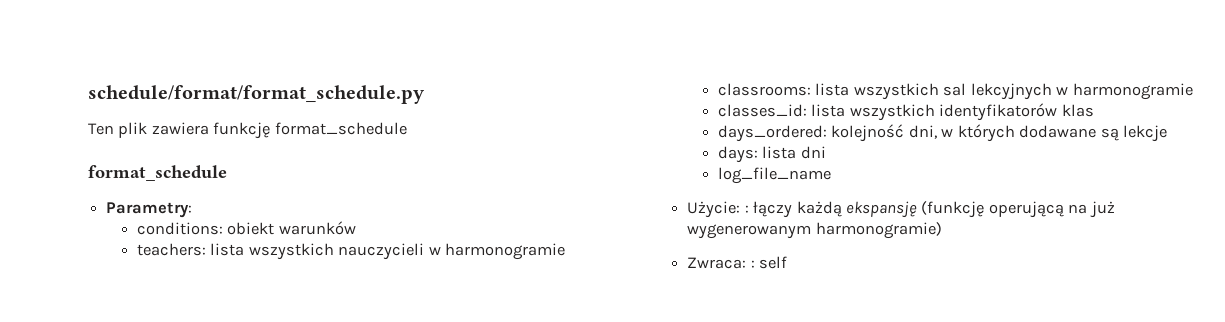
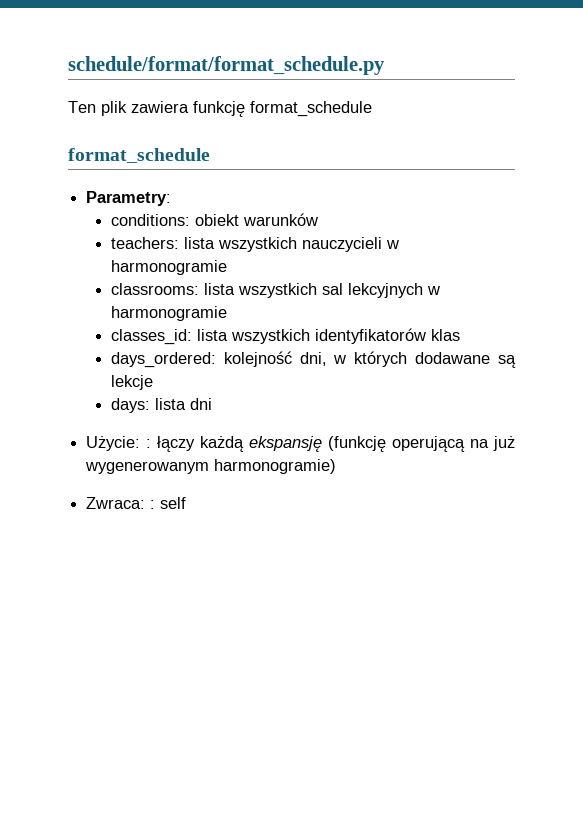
- log_file_name

